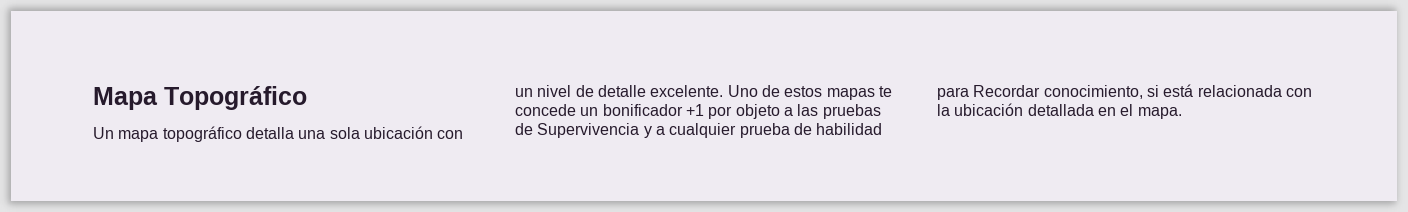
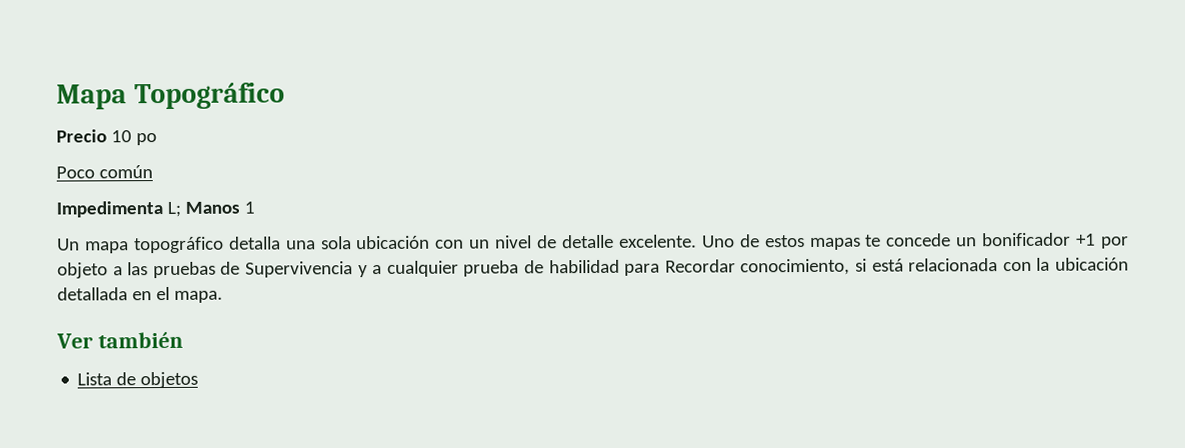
+ Precio 10 po
+ Poco común
+ Impedimenta L; Manos 1
+ Ver también
+ Lista de objetos

